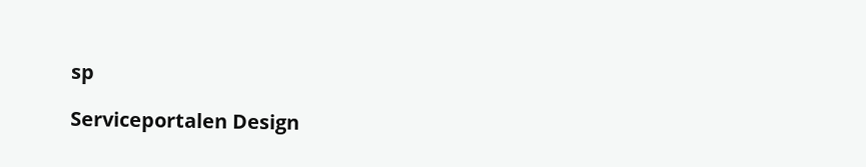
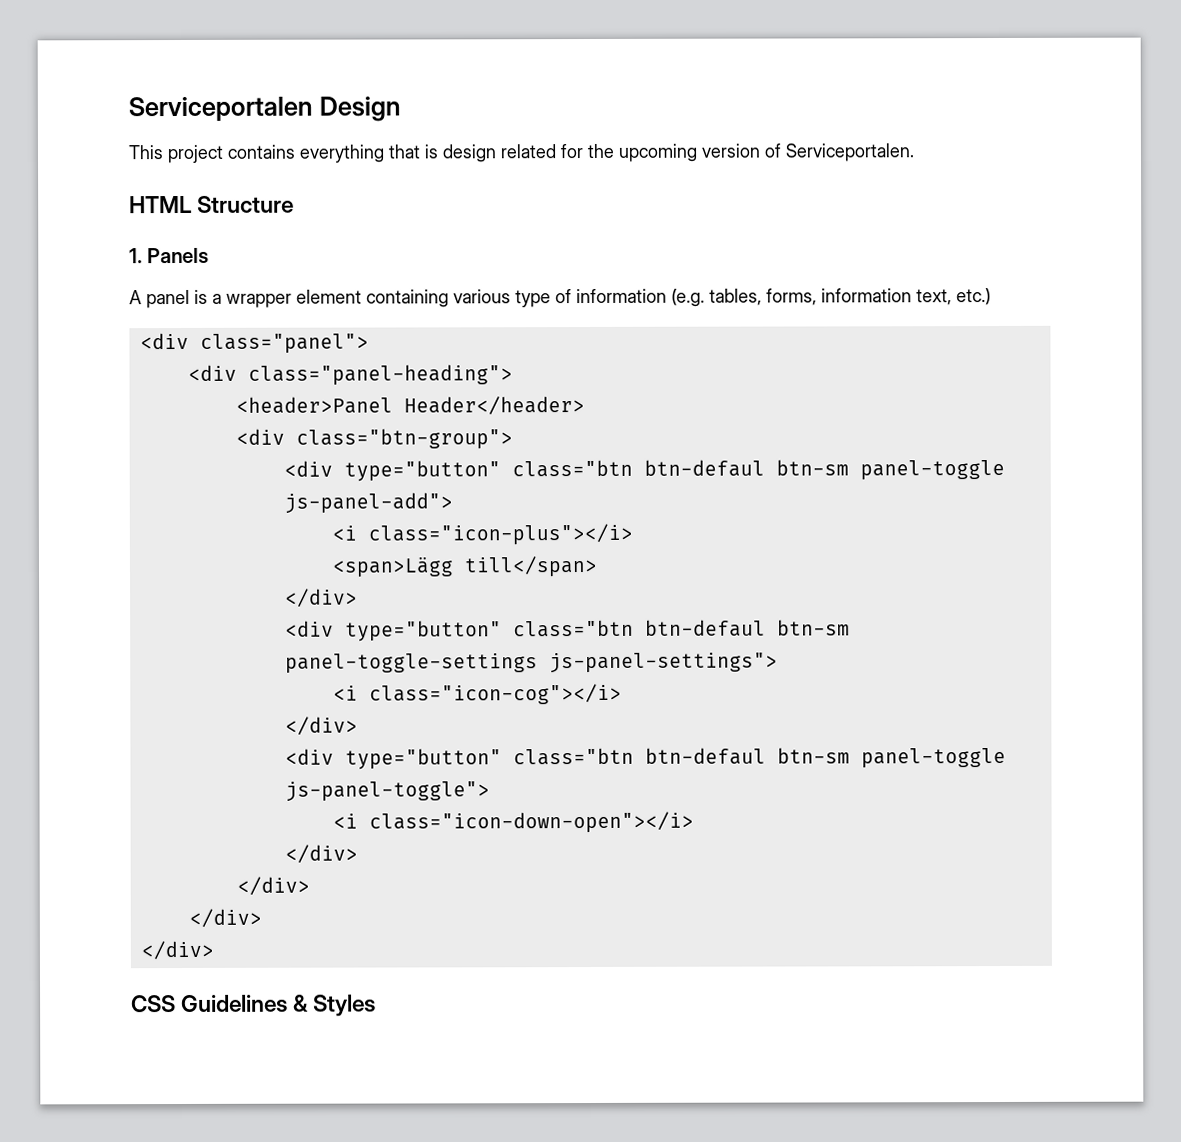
- sp
+ This project contains everything that is design related for the upcoming version of Serviceportalen.
+ HTML Structure
+ 1. Panels
+ A panel is a wrapper element containing various type of information (e.g. tables, forms, information text, etc.)
+ <div class="panel">
+ <div class="panel-heading">
+ <header>Panel Header</header>
+ <div class="btn-group">
+ <div type="button" class="btn btn-defaul btn-sm panel-toggle js-panel-add">
+ <i class="icon-plus"></i>
+ <span>Lägg till</span>
+ </div>
+ <div type="button" class="btn btn-defaul btn-sm panel-toggle-settings js-panel-settings">
+ <i class="icon-cog"></i>
+ </div>
+ <div type="button" class="btn btn-defaul btn-sm panel-toggle js-panel-toggle">
+ <i class="icon-down-open"></i>
+ </div>
+ </div>
+ </div>
+ </div>
+ CSS Guidelines & Styles

